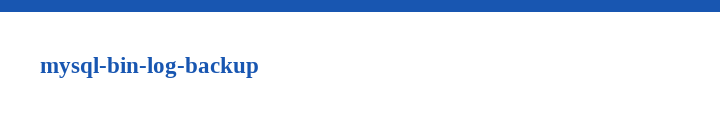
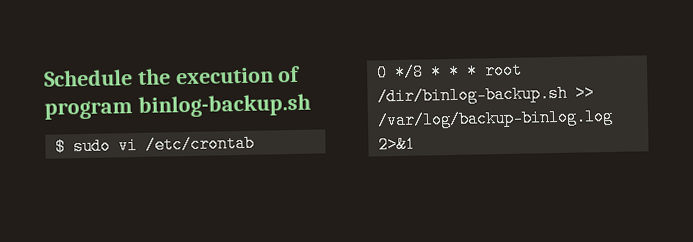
- mysql-bin-log-backup
+ Schedule the execution of program binlog-backup.sh
+ $ sudo vi /etc/crontab
+ 0 */8 * * * root /dir/binlog-backup.sh >> /var/log/backup-binlog.log 2>&1

